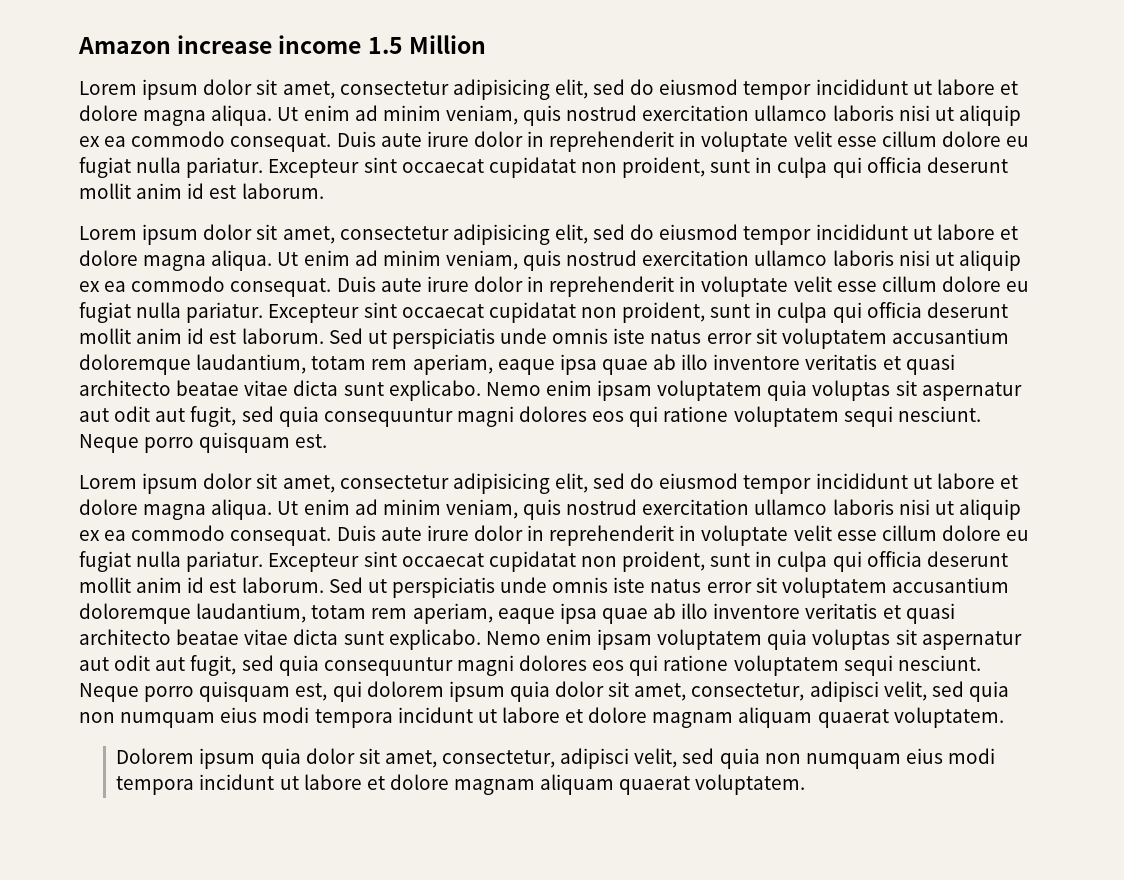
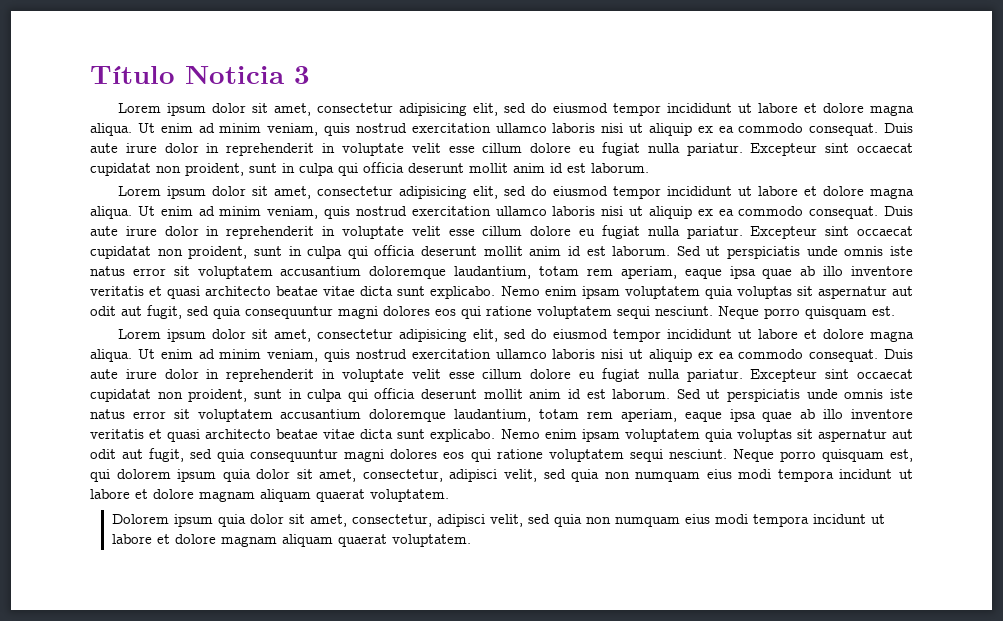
- Amazon increase income 1.5 Million
+ Título Noticia 3

